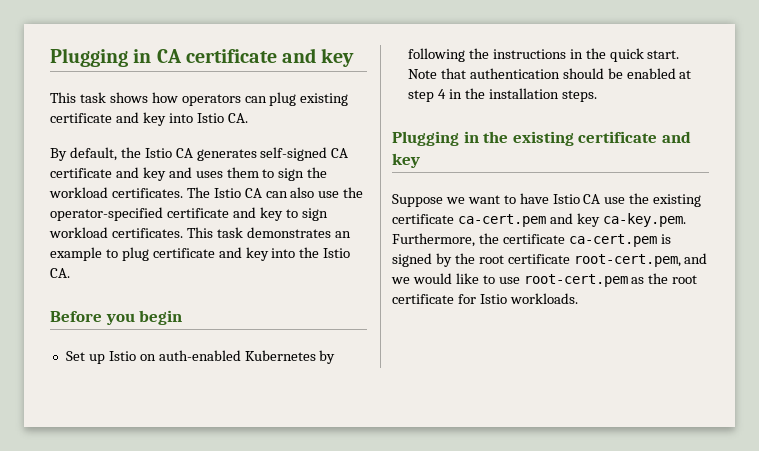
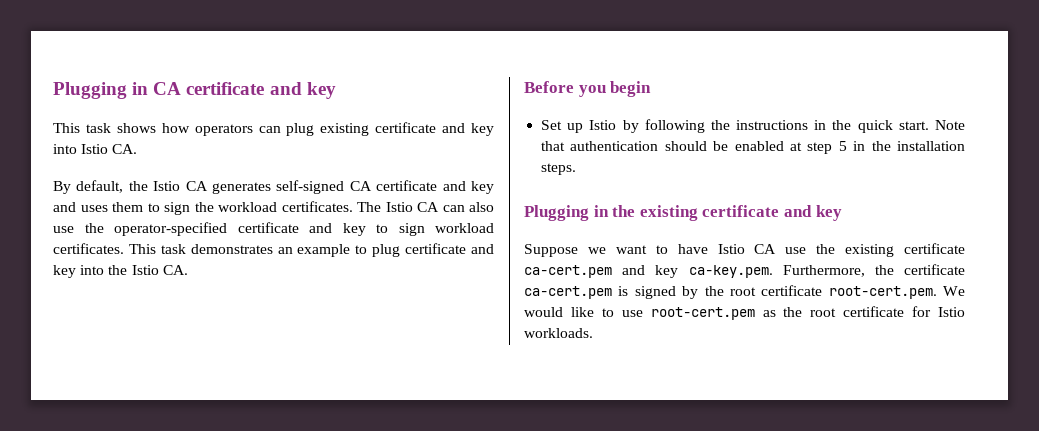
- Set up Istio on auth-enabled Kubernetes by following the instructions in the quick start.
+ Set up Istio by following the instructions in the quick start.
- Note that authentication should be enabled at step 4 in the installation steps.
+ Note that authentication should be enabled at step 5 in the installation steps.
- Suppose we want to have Istio CA use the existing certificate ca-cert.pem and key ca-key.pem. Furthermore, the certificate ca-cert.pem is signed by the root certificate root-cert.pem, and we would like to use root-cert.pem as the root certificate for Istio workloads.
+ Suppose we want to have Istio CA use the existing certificate ca-cert.pem and key ca-key.pem. Furthermore, the certificate ca-cert.pem is signed by the root certificate root-cert.pem. We would like to use root-cert.pem as the root certificate for Istio workloads.

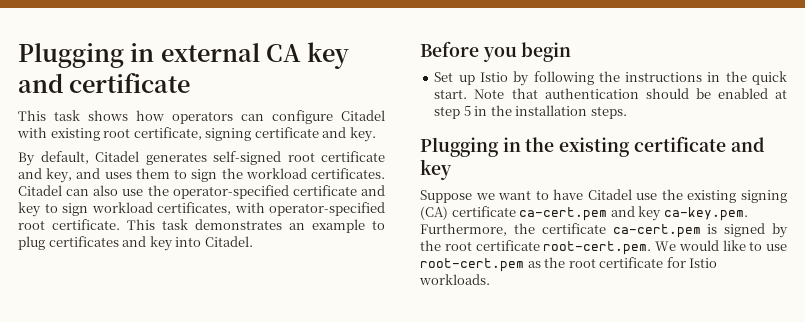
- Plugging in CA certificate and key
+ Plugging in external CA key and certificate
- This task shows how operators can plug existing certificate and key into Istio CA.
+ This task shows how operators can configure Citadel with existing root certificate, signing certificate and key.
- By default, the Istio CA generates self-signed CA certificate and key and uses them to sign the workload certificates.
+ By default, Citadel generates self-signed root certificate and key, and uses them to sign the workload certificates.
- The Istio CA can also use the operator-specified certificate and key to sign workload certificates.
+ Citadel can also use the operator-specified certificate and key to sign workload certificates, with operator-specified root certificate.
- This task demonstrates an example to plug certificate and key into the Istio CA.
+ This task demonstrates an example to plug certificates and key into Citadel.
- Suppose we want to have Istio CA use the existing certificate ca-cert.pem and key ca-key.pem. Furthermore, the certificate ca-cert.pem is signed by the root certificate root-cert.pem. We would like to use root-cert.pem as the root certificate for Istio workloads.
+ Suppose we want to have Citadel use the existing signing (CA) certificate ca-cert.pem and key ca-key.pem. Furthermore, the certificate ca-cert.pem is signed by the root certificate root-cert.pem. We would like to use root-cert.pem as the root certificate for Istio workloads.

